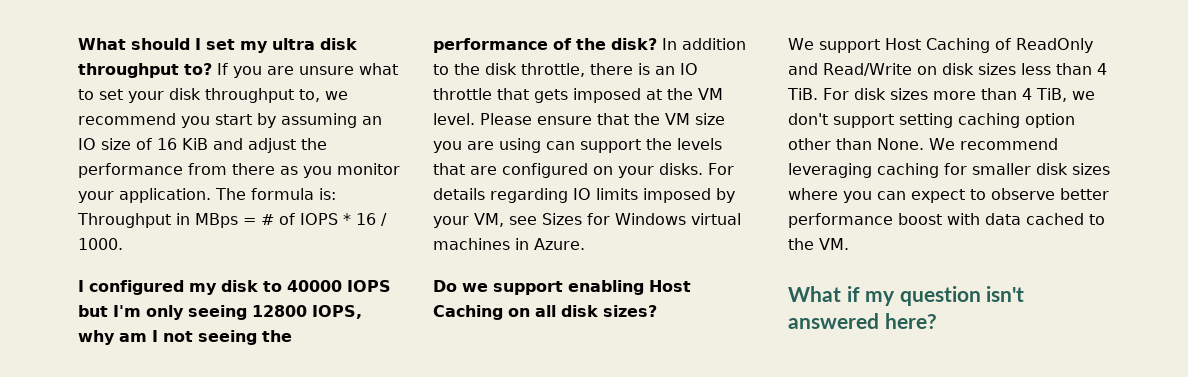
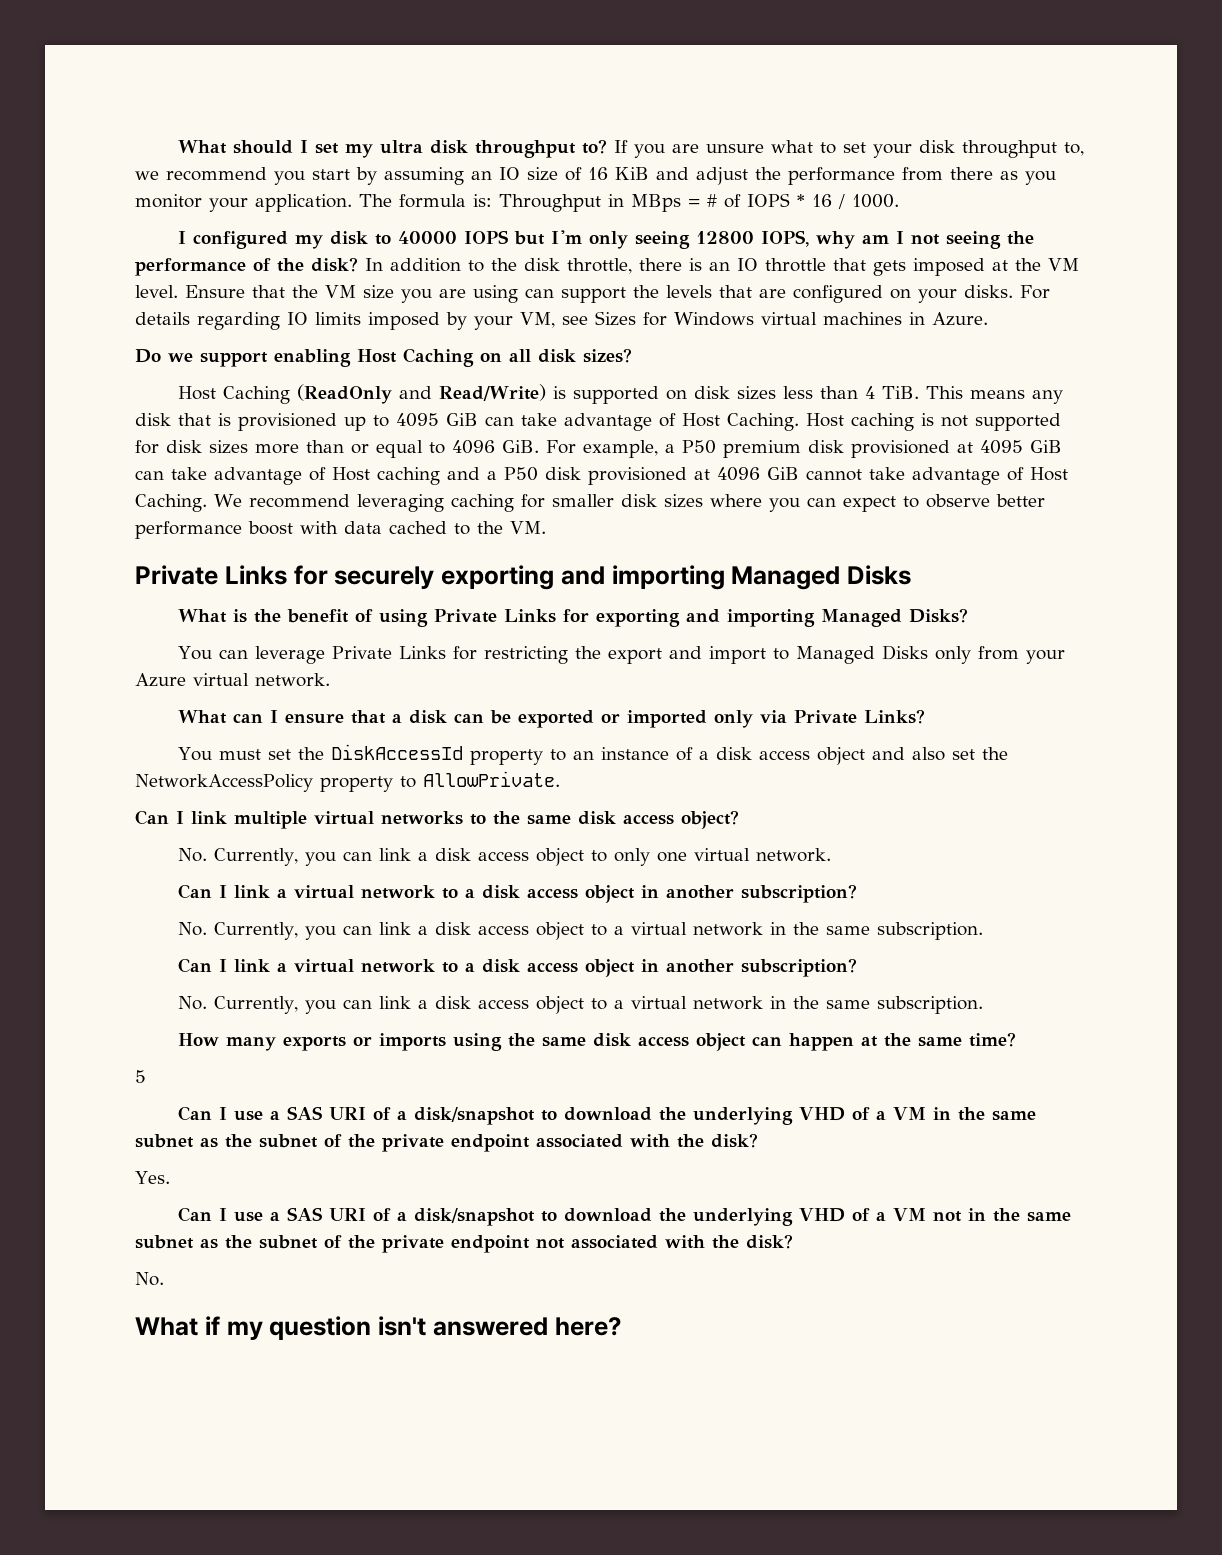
- Please ensure that the VM size you are using can support the levels that are configured on your disks.
+ Ensure that the VM size you are using can support the levels that are configured on your disks.
- We support Host Caching of ReadOnly and Read/Write on disk sizes less than 4 TiB. For disk sizes more than 4 TiB, we don't support setting caching option other than None.
+ Host Caching (ReadOnly and Read/Write) is supported on disk sizes less than 4 TiB. This means any disk that is provisioned up to 4095 GiB can take advantage of Host Caching. Host caching is not supported for disk sizes more than or equal to 4096 GiB. For example, a P50 premium disk provisioned at 4095 GiB can take advantage of Host caching and a P50 disk provisioned at 4096 GiB cannot take advantage of Host Caching.
+ Private Links for securely exporting and importing Managed Disks
+ What is the benefit of using Private Links for exporting and importing Managed Disks?
+ You can leverage Private Links for restricting the export and import to Managed Disks only from your Azure virtual network.
+ What can I ensure that a disk can be exported or imported only via Private Links?
+ You must set the DiskAccessId property to an instance of a disk access object and also set the NetworkAccessPolicy property to AllowPrivate.
+ Can I link multiple virtual networks to the same disk access object?
+ No. Currently, you can link a disk access object to only one virtual network.
+ Can I link a virtual network to a disk access object in another subscription?
+ No. Currently, you can link a disk access object to a virtual network in the same subscription.
+ Can I link a virtual network to a disk access object in another subscription?
+ No. Currently, you can link a disk access object to a virtual network in the same subscription.
+ How many exports or imports using the same disk access object can happen at the same time?
+ 5
+ Can I use a SAS URI of a disk/snapshot to download the underlying VHD of a VM in the same subnet as the subnet of the private endpoint associated with the disk?
+ Yes.
+ Can I use a SAS URI of a disk/snapshot to download the underlying VHD of a VM not in the same subnet as the subnet of the private endpoint not associated with the disk?
+ No.

